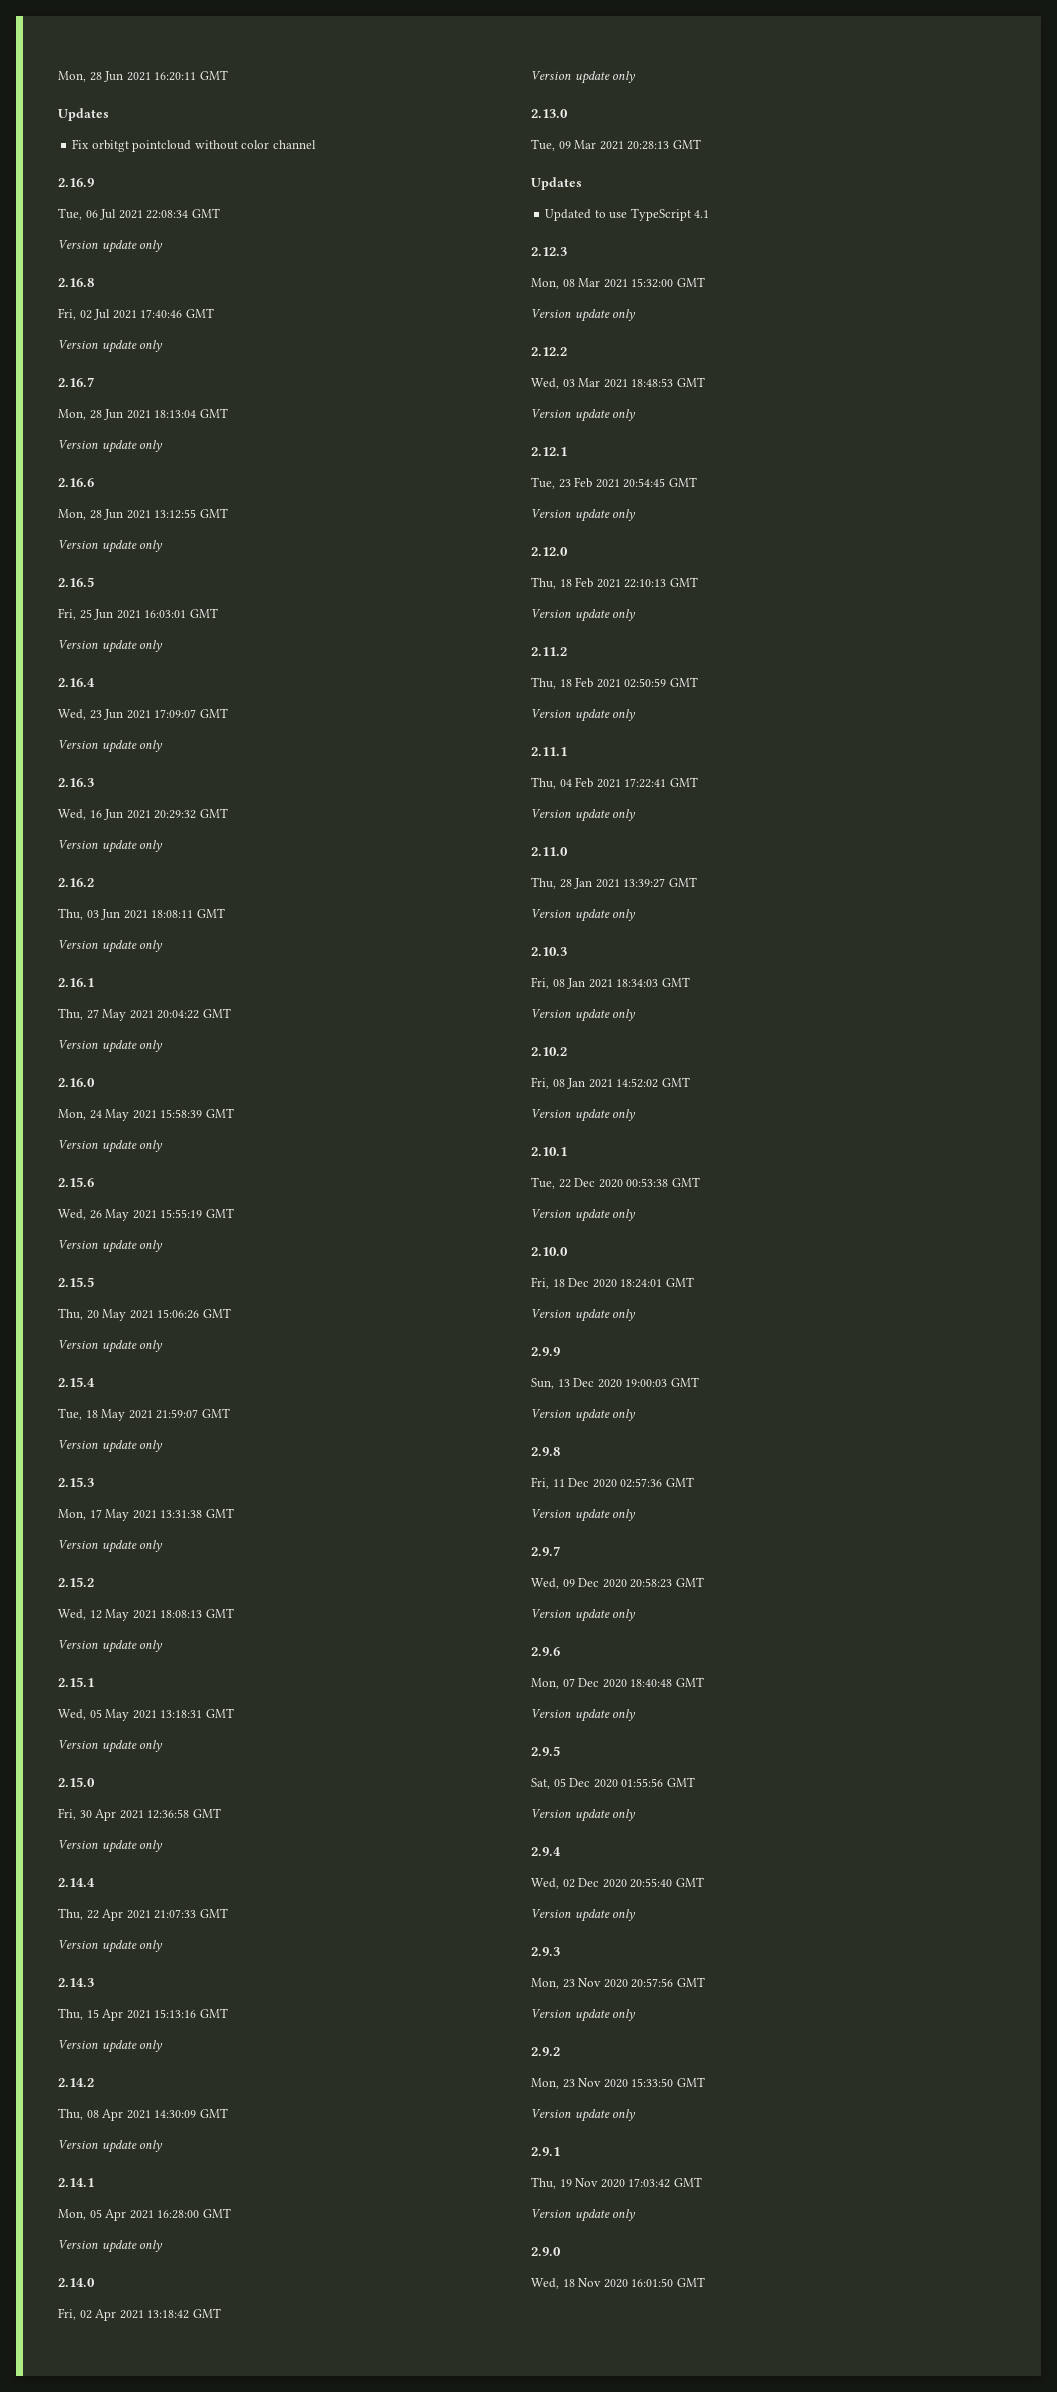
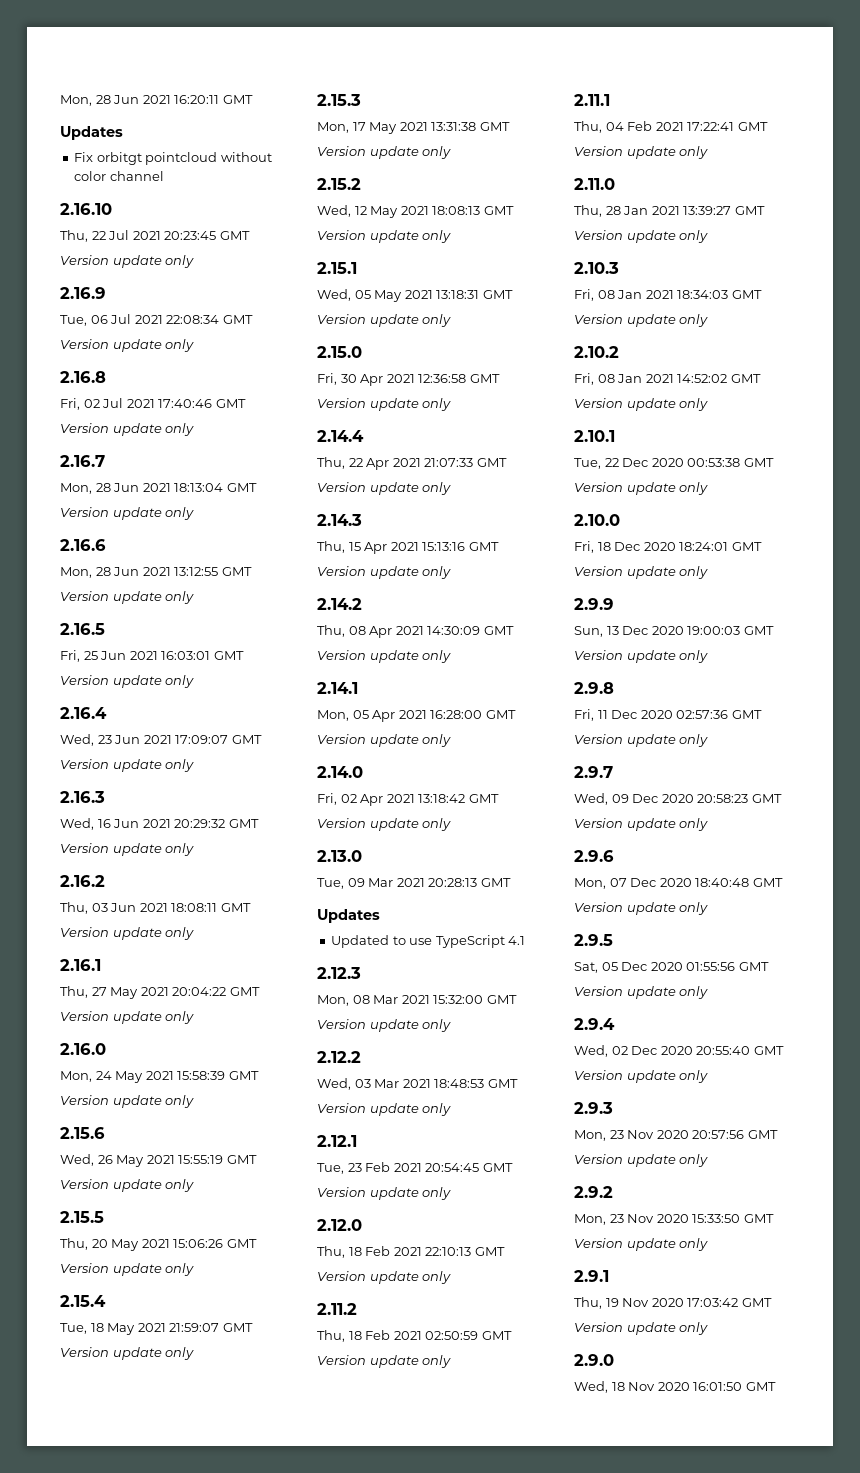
+ 2.16.10
+ Thu, 22 Jul 2021 20:23:45 GMT
+ Version update only

